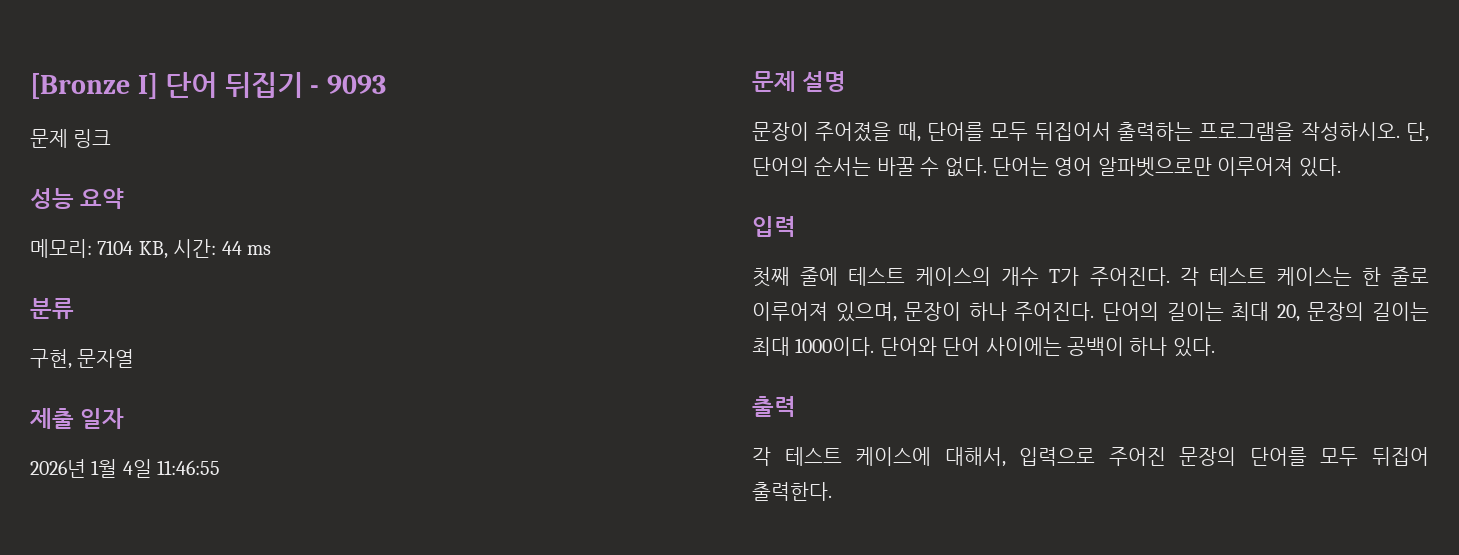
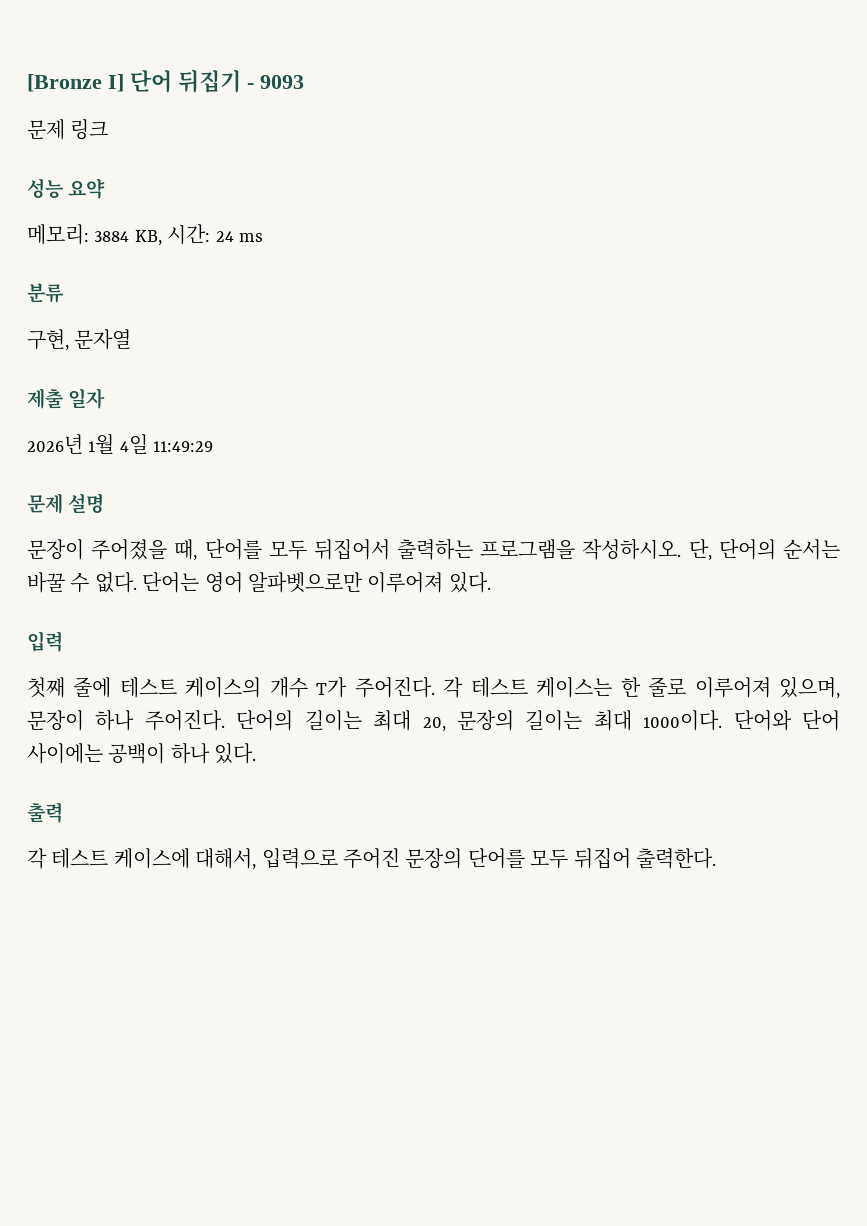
- 메모리: 7104 KB, 시간: 44 ms
+ 메모리: 3884 KB, 시간: 24 ms
- 2026년 1월 4일 11:46:55
+ 2026년 1월 4일 11:49:29

